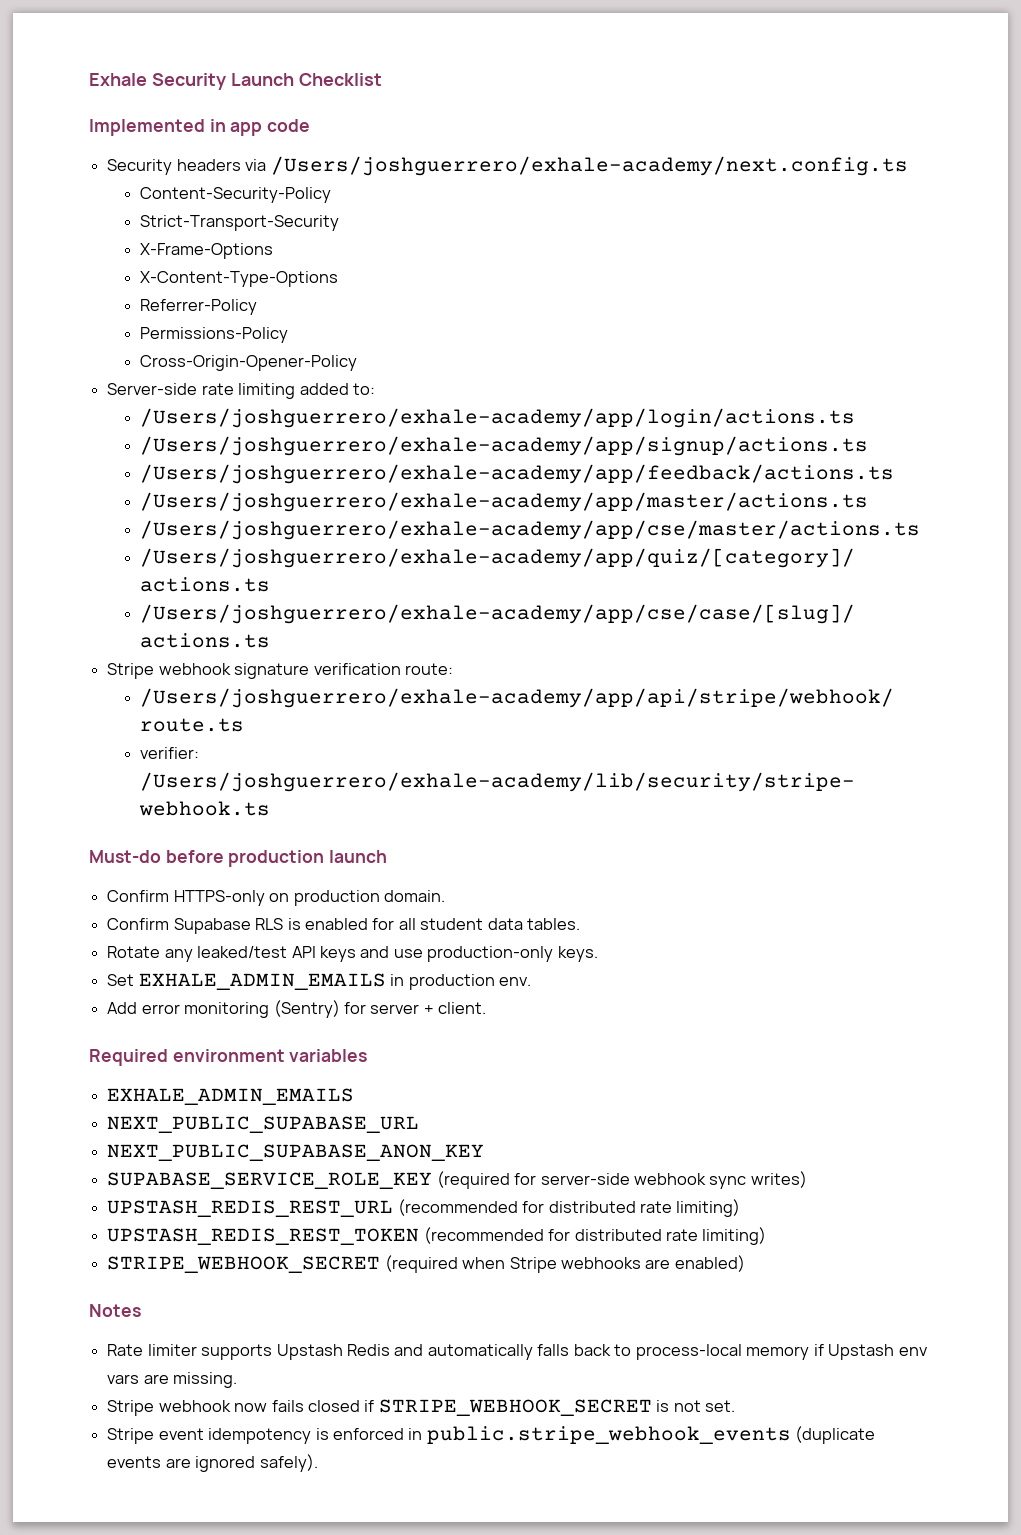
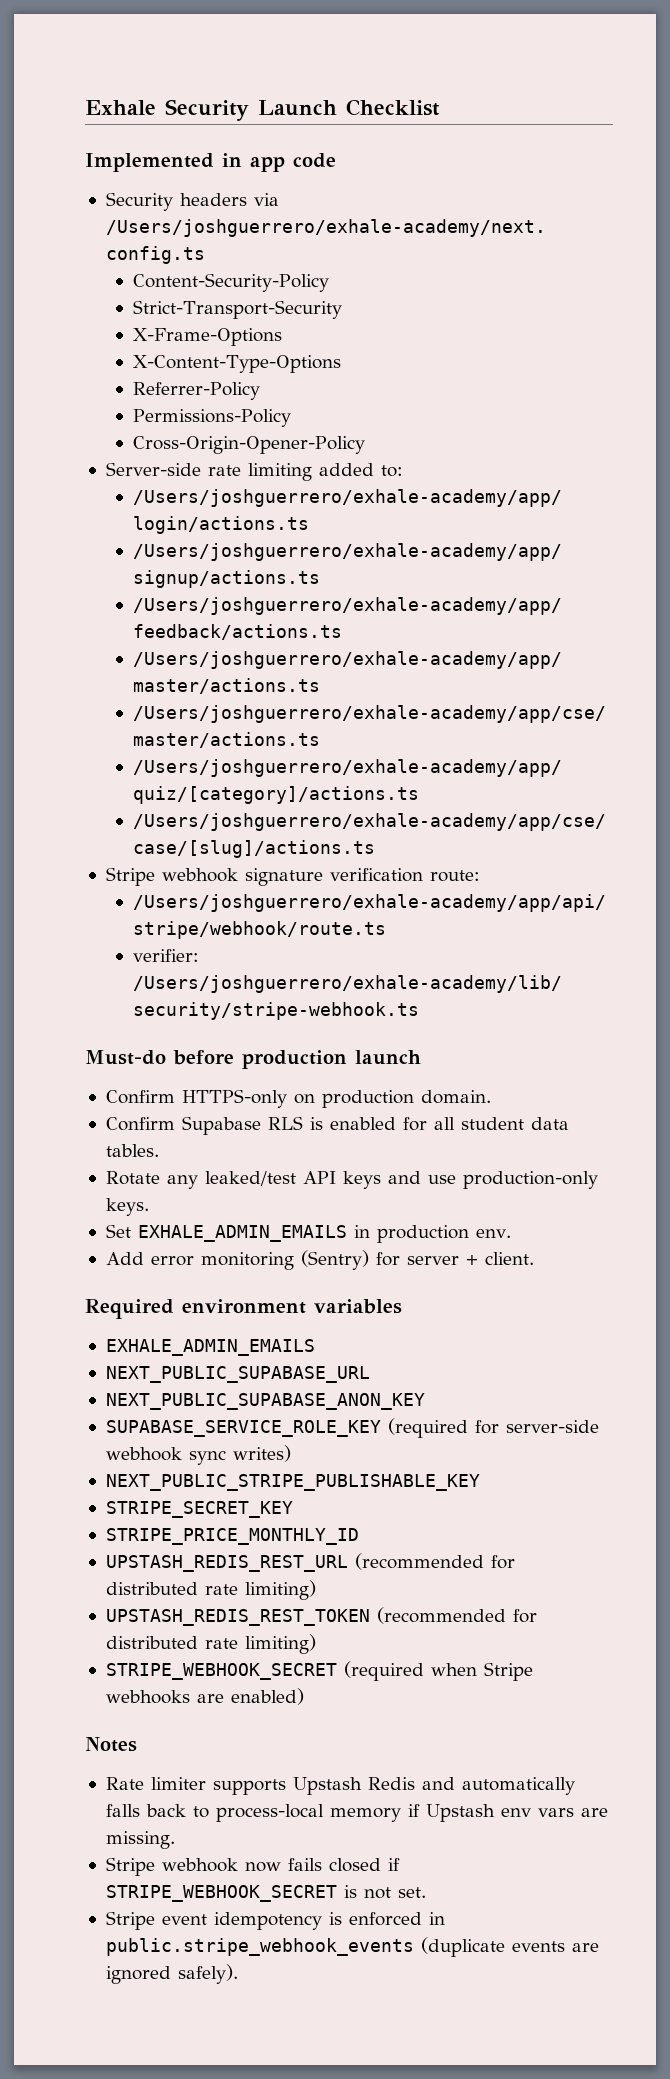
+ NEXT_PUBLIC_STRIPE_PUBLISHABLE_KEY
+ STRIPE_SECRET_KEY
+ STRIPE_PRICE_MONTHLY_ID

